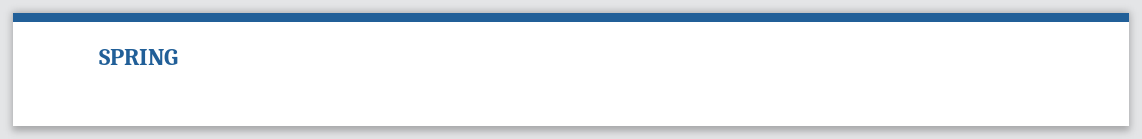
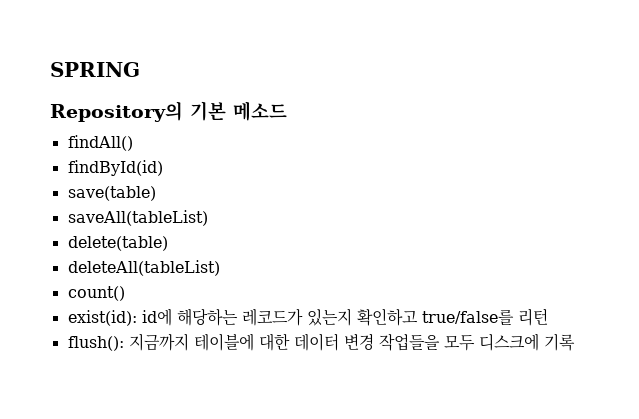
+ Repository의 기본 메소드
+ findAll()
+ findById(id)
+ save(table)
+ saveAll(tableList)
+ delete(table)
+ deleteAll(tableList)
+ count()
+ exist(id): id에 해당하는 레코드가 있는지 확인하고 true/false를 리턴
+ flush(): 지금까지 테이블에 대한 데이터 변경 작업들을 모두 디스크에 기록

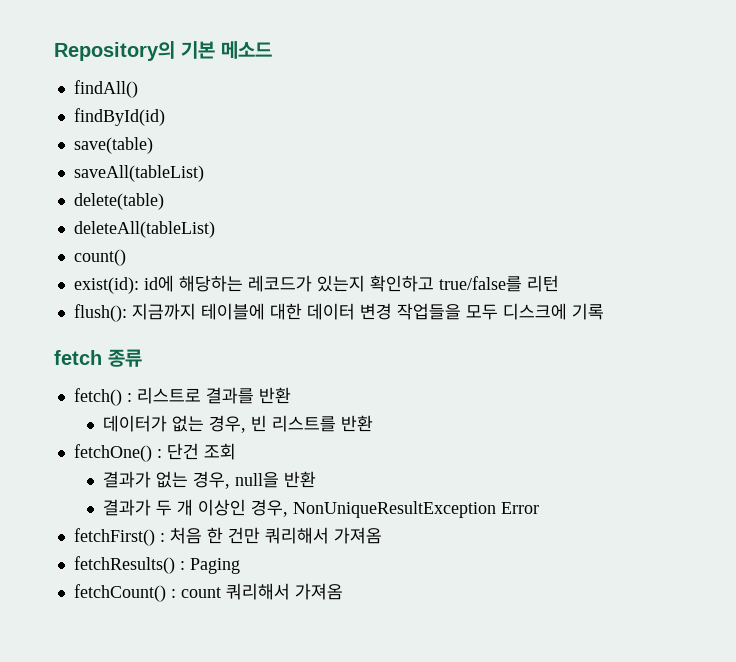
- SPRING
+ fetch 종류
+ fetch() : 리스트로 결과를 반환
+ 데이터가 없는 경우, 빈 리스트를 반환
+ fetchOne() : 단건 조회
+ 결과가 없는 경우, null을 반환
+ 결과가 두 개 이상인 경우, NonUniqueResultException Error
+ fetchFirst() : 처음 한 건만 쿼리해서 가져옴
+ fetchResults() : Paging
+ fetchCount() : count 쿼리해서 가져옴

